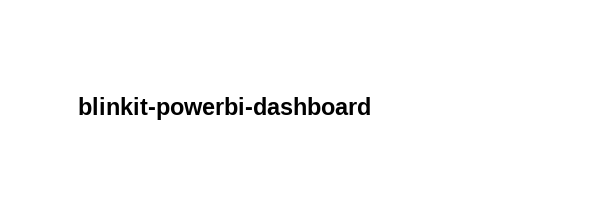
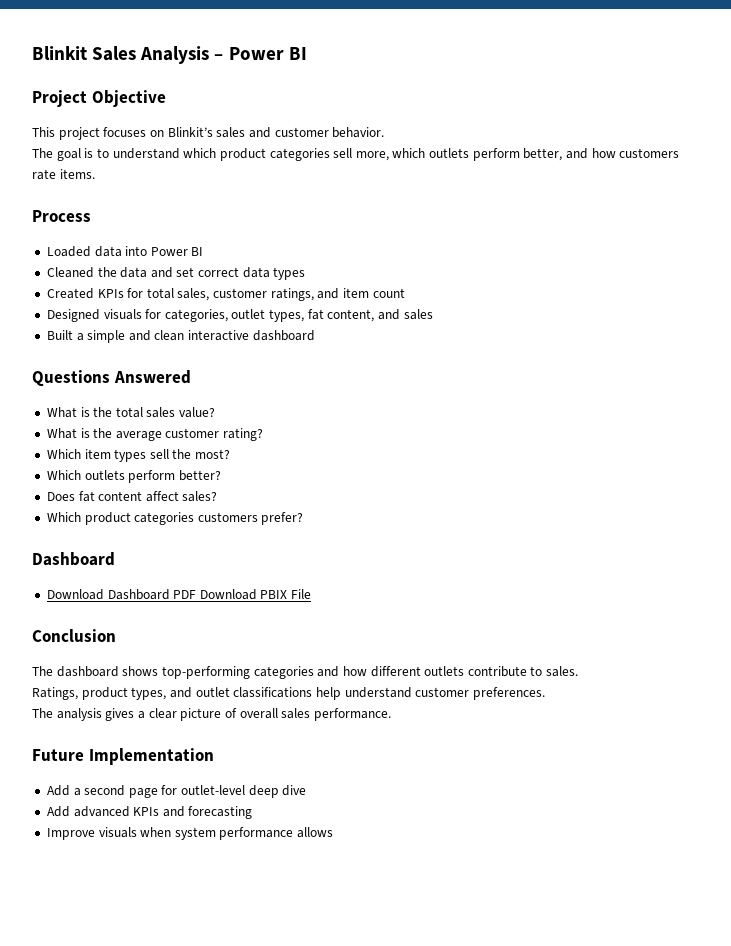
- blinkit-powerbi-dashboard
+ Blinkit Sales Analysis – Power BI
+ Project Objective
+ This project focuses on Blinkit’s sales and customer behavior.
+ The goal is to understand which product categories sell more, which outlets perform better, and how customers rate items.
+ Process
+ Loaded data into Power BI
+ Cleaned the data and set correct data types
+ Created KPIs for total sales, customer ratings, and item count
+ Designed visuals for categories, outlet types, fat content, and sales
+ Built a simple and clean interactive dashboard
+ Questions Answered
+ What is the total sales value?
+ What is the average customer rating?
+ Which item types sell the most?
+ Which outlets perform better?
+ Does fat content affect sales?
+ Which product categories customers prefer?
+ Dashboard
+ Download Dashboard PDF Download PBIX File
+ Conclusion
+ The dashboard shows top-performing categories and how different outlets contribute to sales.
+ Ratings, product types, and outlet classifications help understand customer preferences.
+ The analysis gives a clear picture of overall sales performance.
+ Future Implementation
+ Add a second page for outlet-level deep dive
+ Add advanced KPIs and forecasting
+ Improve visuals when system performance allows

